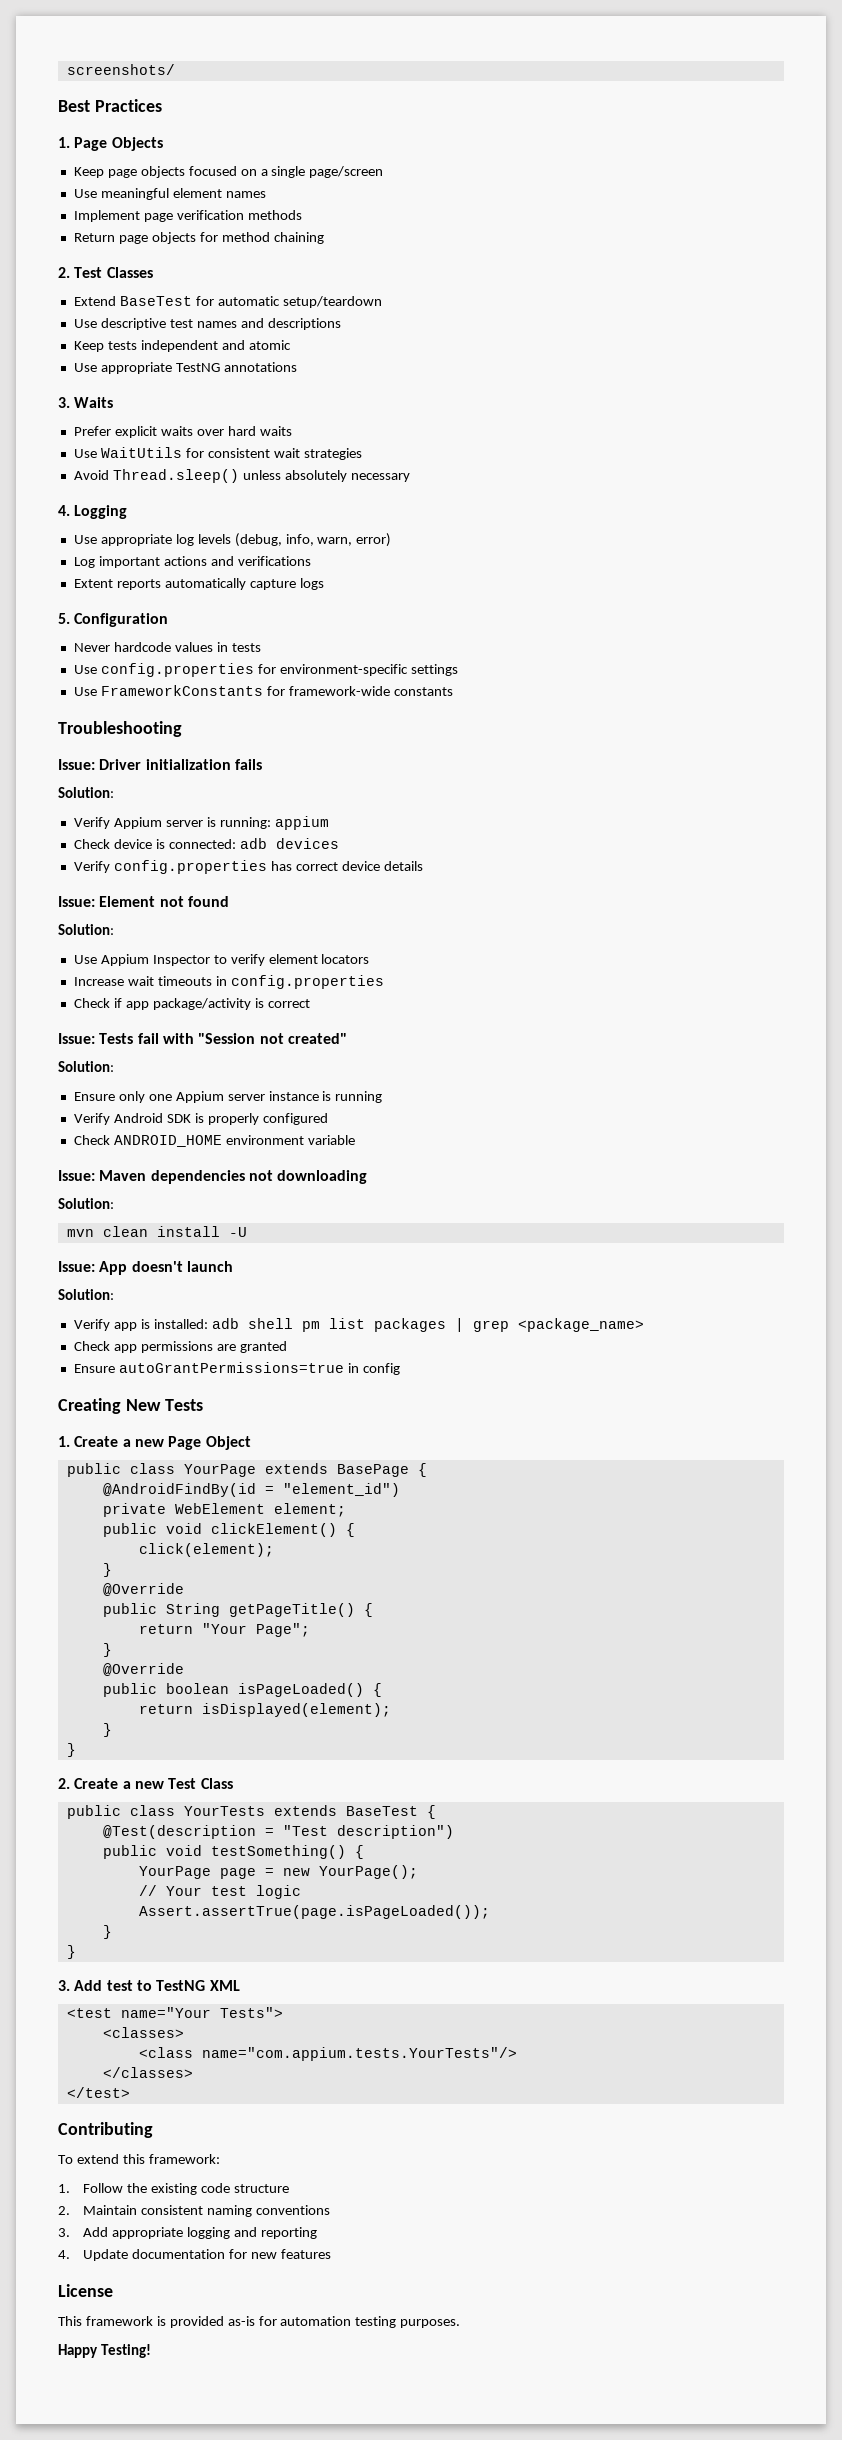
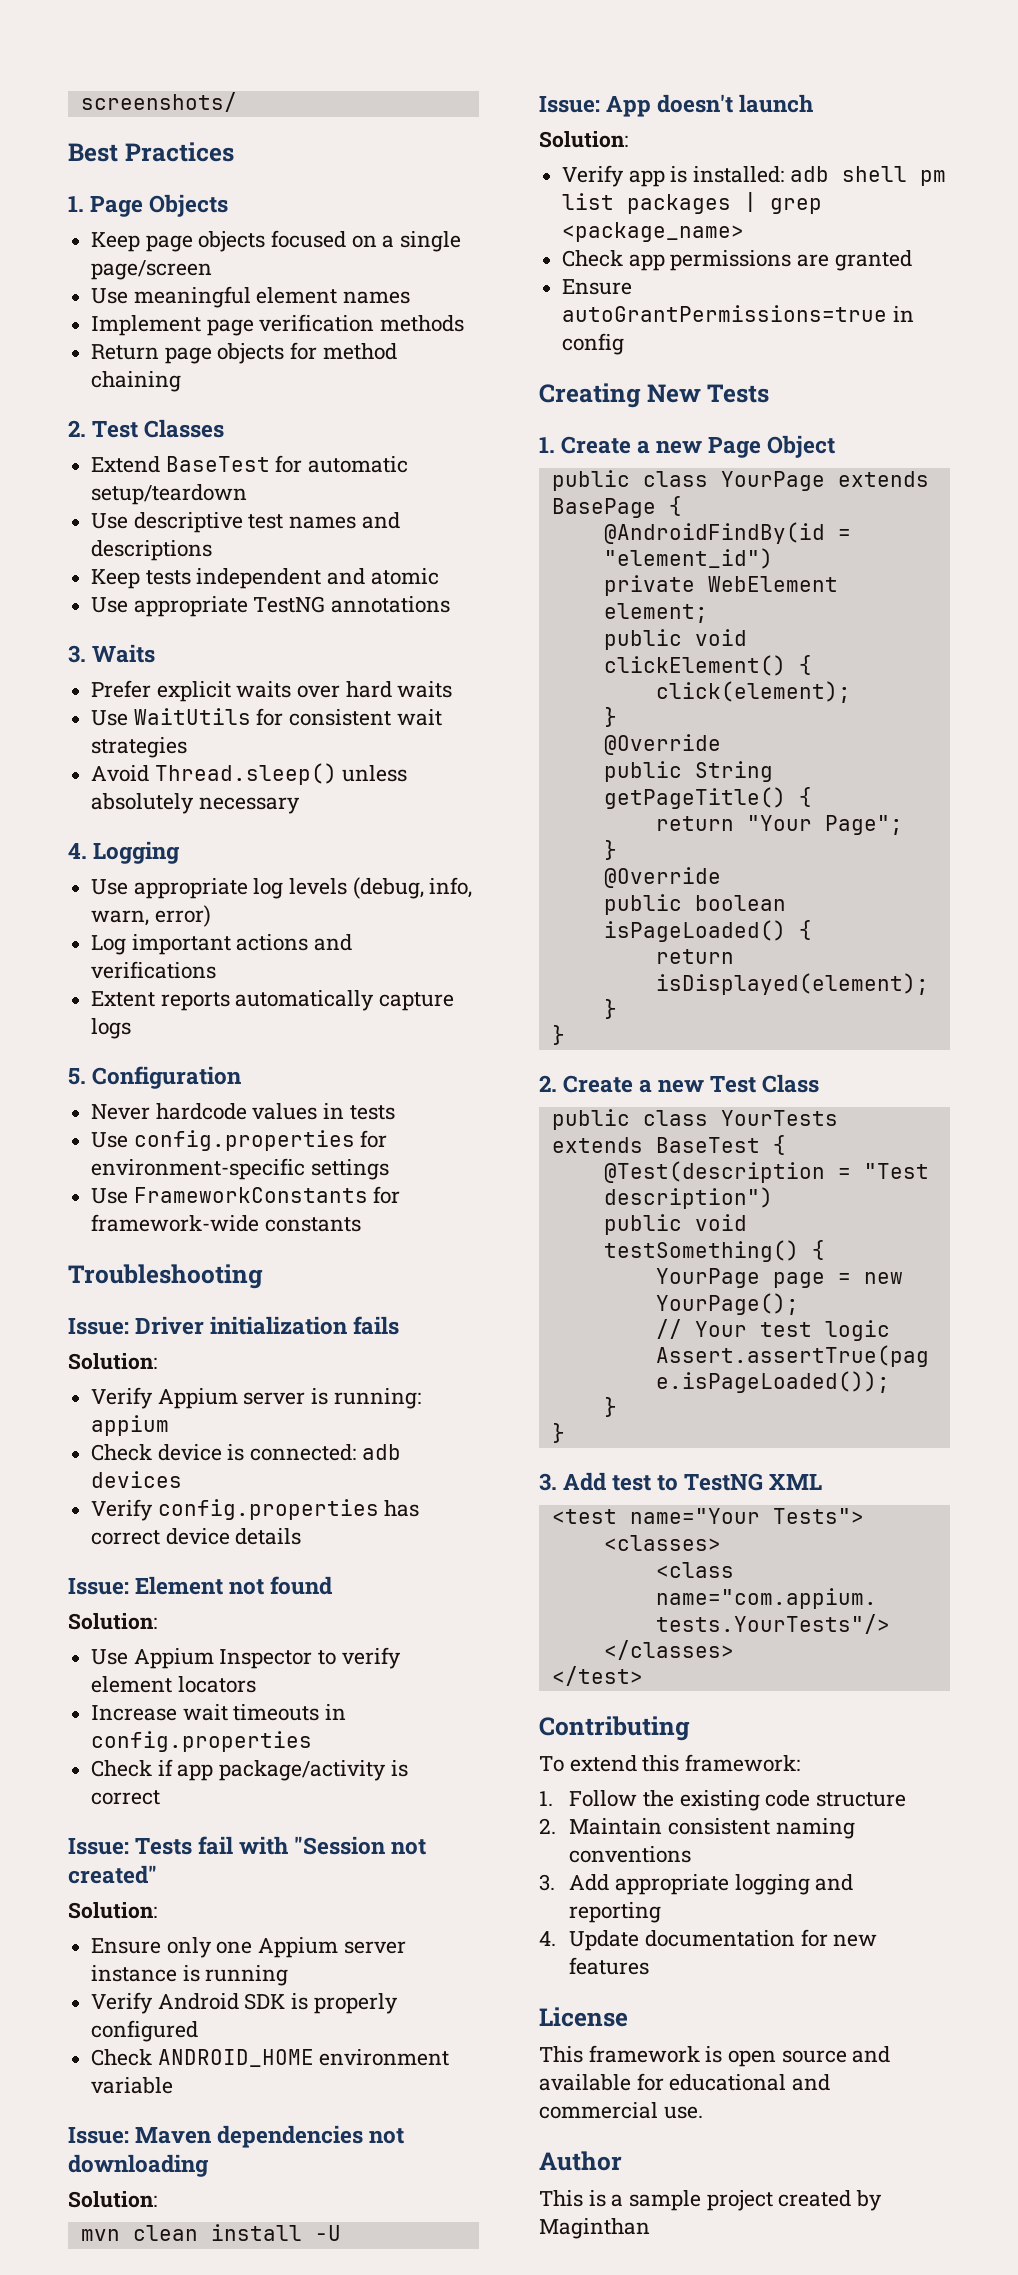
- This framework is provided as-is for automation testing purposes.
- Happy Testing!
+ This framework is open source and available for educational and commercial use.
+ Author
+ This is a sample project created by Maginthan

